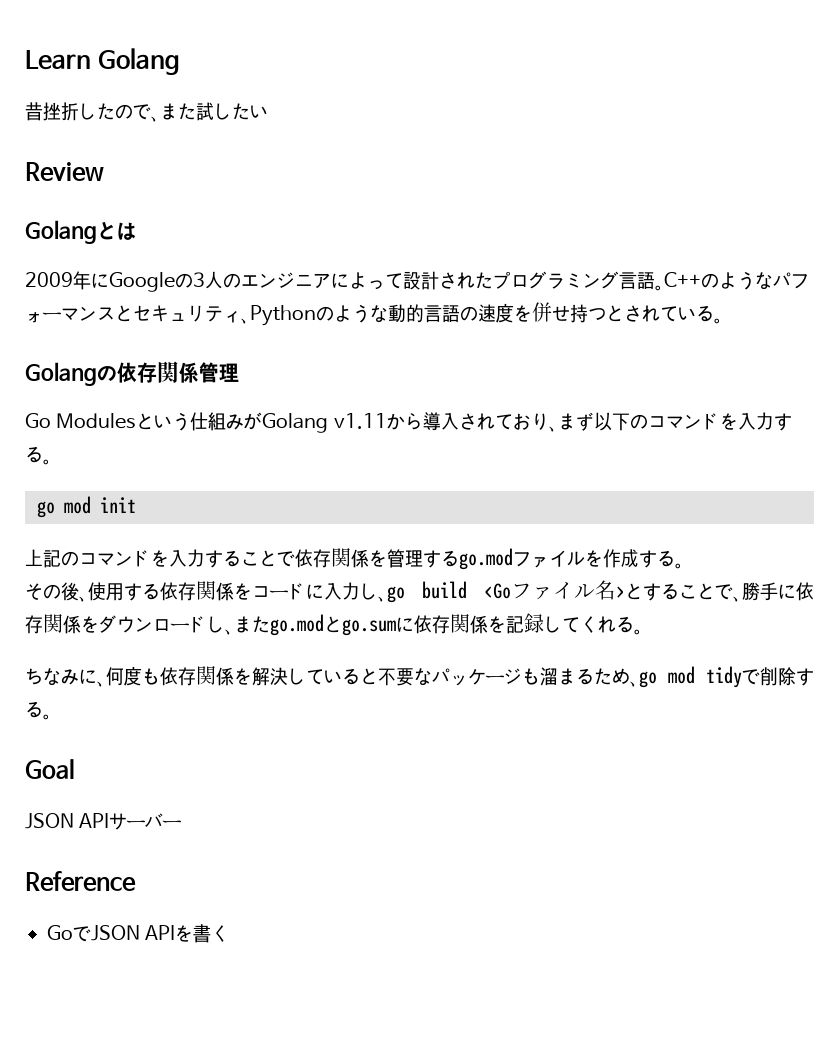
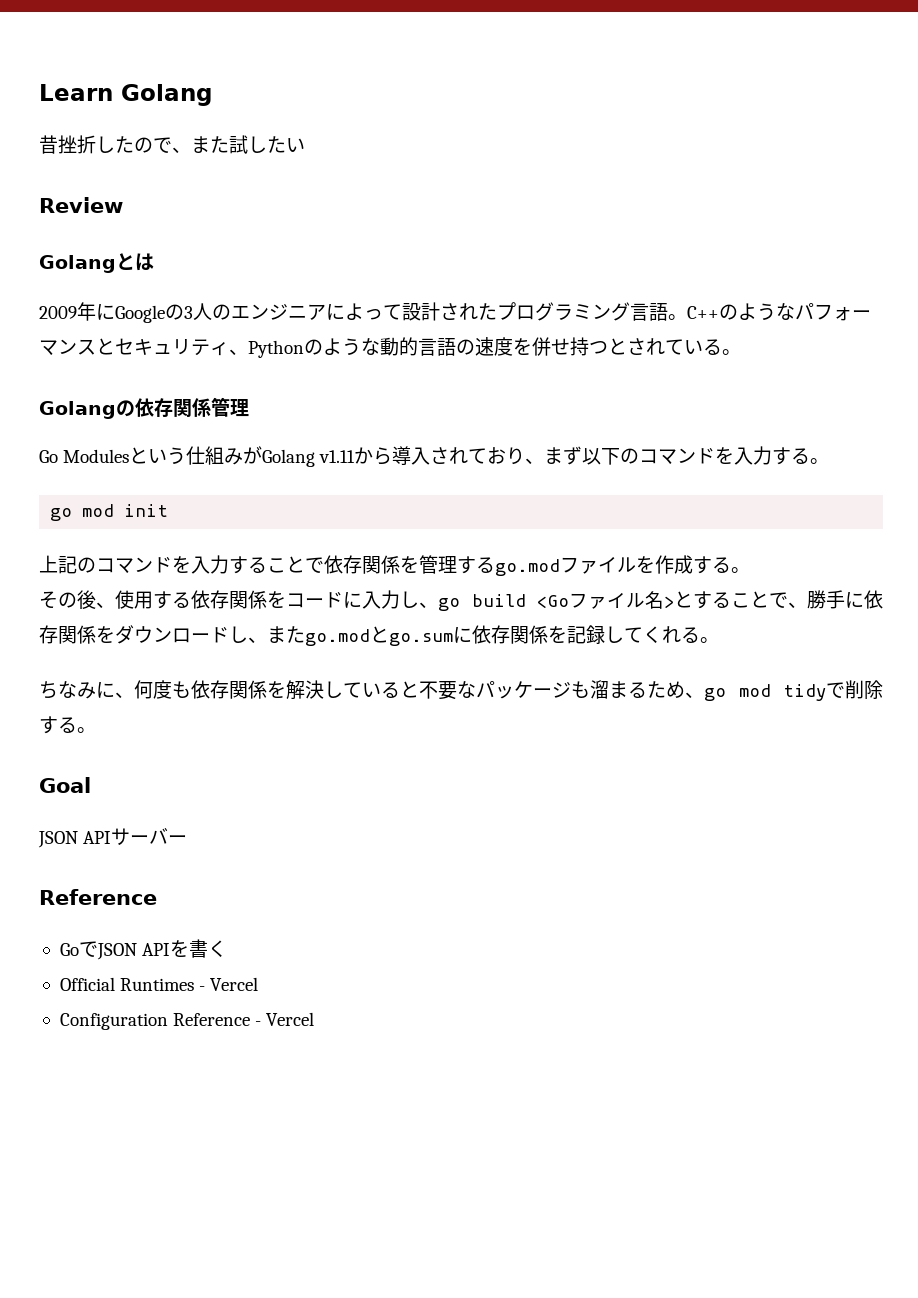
+ Official Runtimes - Vercel
+ Configuration Reference - Vercel

